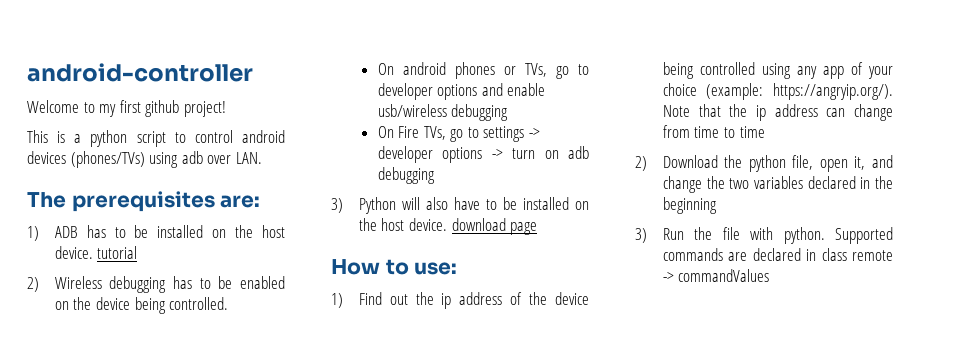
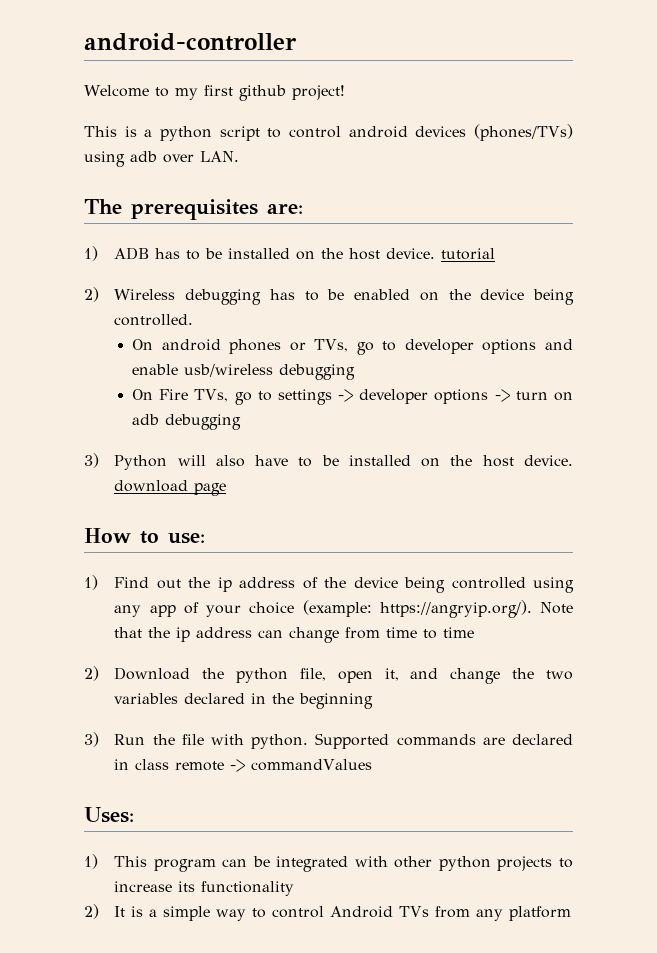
+ Uses:
+ 1) This program can be integrated with other python projects to increase its functionality
+ 2) It is a simple way to control Android TVs from any platform

